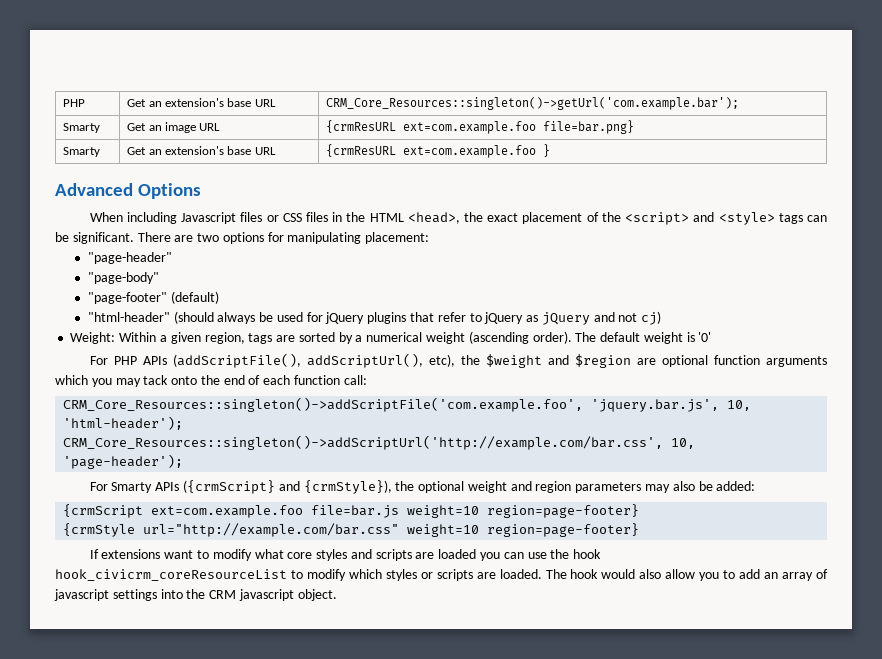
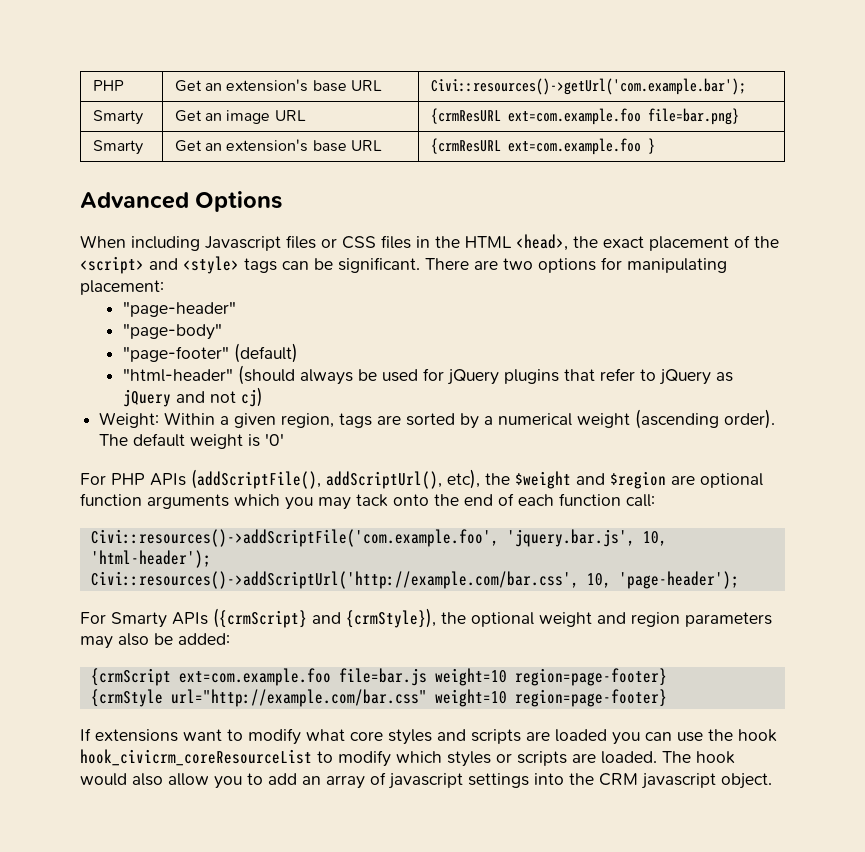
- PHP | Get an extension's base URL | CRM_Core_Resources::singleton()->getUrl('com.example.bar');
+ PHP | Get an extension's base URL | Civi::resources()->getUrl('com.example.bar');
- CRM_Core_Resources::singleton()->addScriptFile('com.example.foo', 'jquery.bar.js', 10, 'html-header');
+ Civi::resources()->addScriptFile('com.example.foo', 'jquery.bar.js', 10, 'html-header');
- CRM_Core_Resources::singleton()->addScriptUrl('http://example.com/bar.css', 10, 'page-header');
+ Civi::resources()->addScriptUrl('http://example.com/bar.css', 10, 'page-header');

